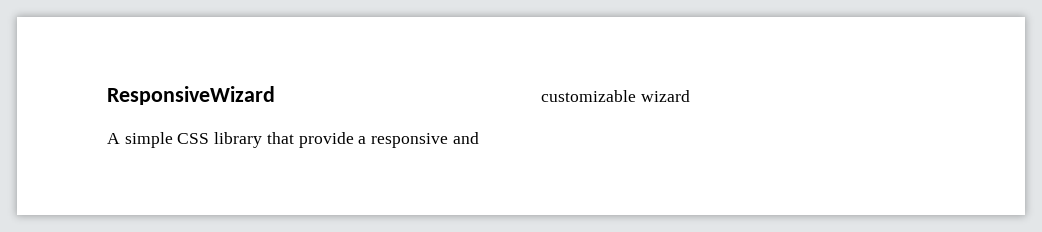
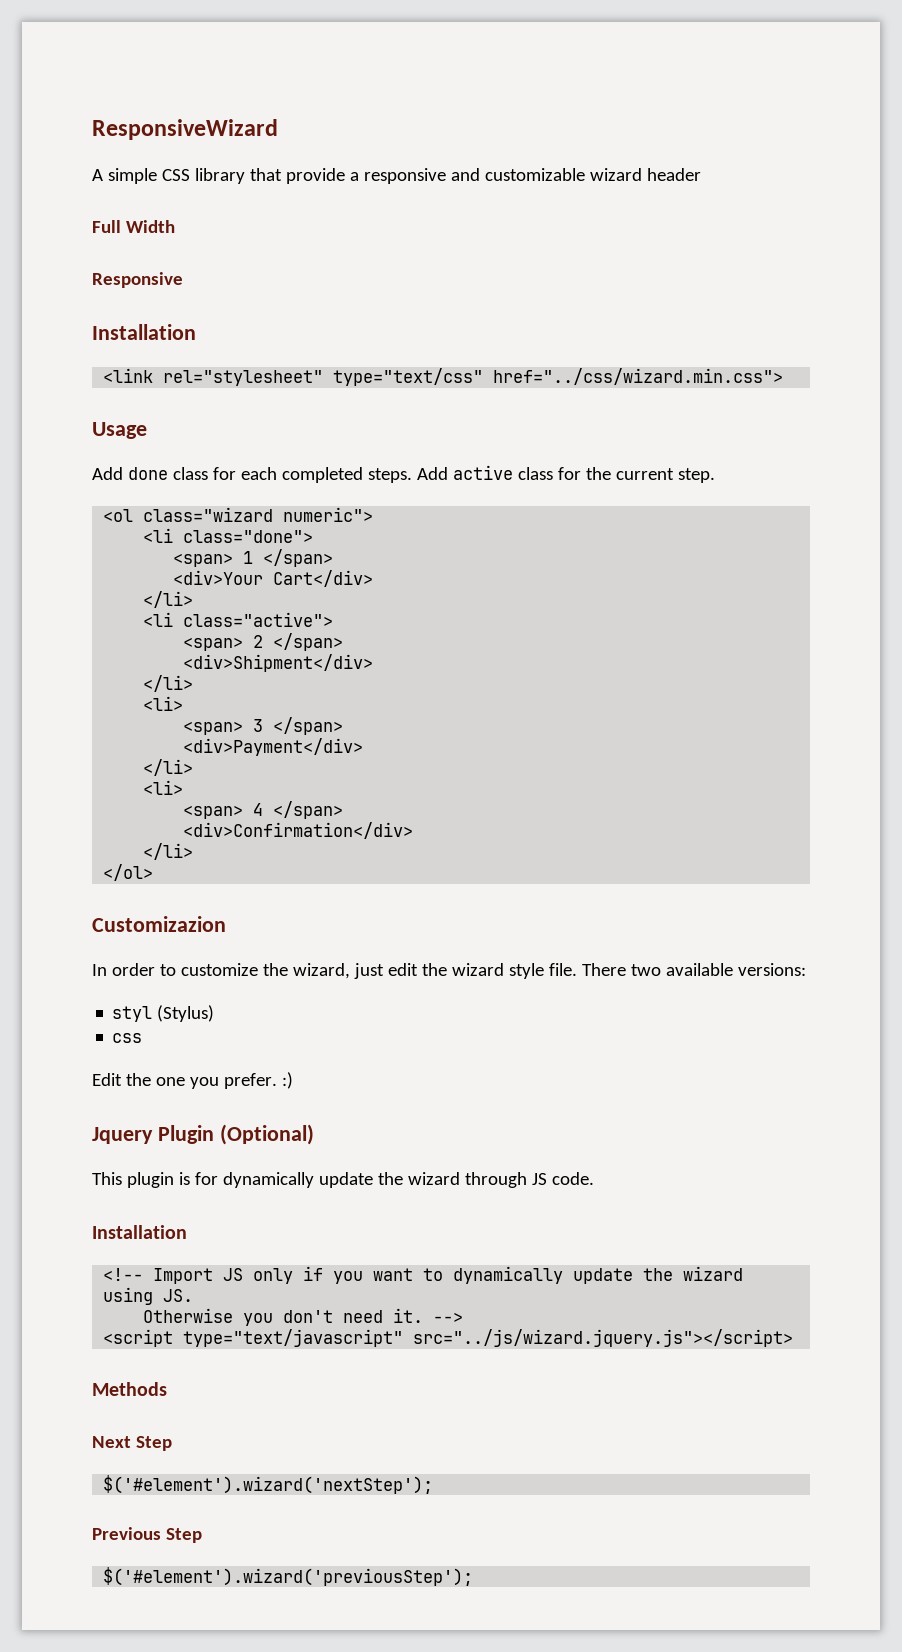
- A simple CSS library that provide a responsive and customizable wizard
+ A simple CSS library that provide a responsive and customizable wizard header
+ Full Width
+ Responsive
+ Installation
+ <link rel="stylesheet" type="text/css" href="../css/wizard.min.css">
+ Usage
+ Add done class for each completed steps. Add active class for the current step.
+ <ol class="wizard numeric">
+ <li class="done">
+ <span> 1 </span>
+ <div>Your Cart</div>
+ </li>
+ <li class="active">
+ <span> 2 </span>
+ <div>Shipment</div>
+ </li>
+ <li>
+ <span> 3 </span>
+ <div>Payment</div>
+ </li>
+ <li>
+ <span> 4 </span>
+ <div>Confirmation</div>
+ </li>
+ </ol>
+ Customizazion
+ In order to customize the wizard, just edit the wizard style file. There two available versions:
+ styl (Stylus)
+ css
+ Edit the one you prefer. :)
+ Jquery Plugin (Optional)
+ This plugin is for dynamically update the wizard through JS code.
+ Installation
+ <!-- Import JS only if you want to dynamically update the wizard using JS.
+ Otherwise you don't need it. -->
+ <script type="text/javascript" src="../js/wizard.jquery.js"></script>
+ Methods
+ Next Step
+ $('#element').wizard('nextStep');
+ Previous Step
+ $('#element').wizard('previousStep');

